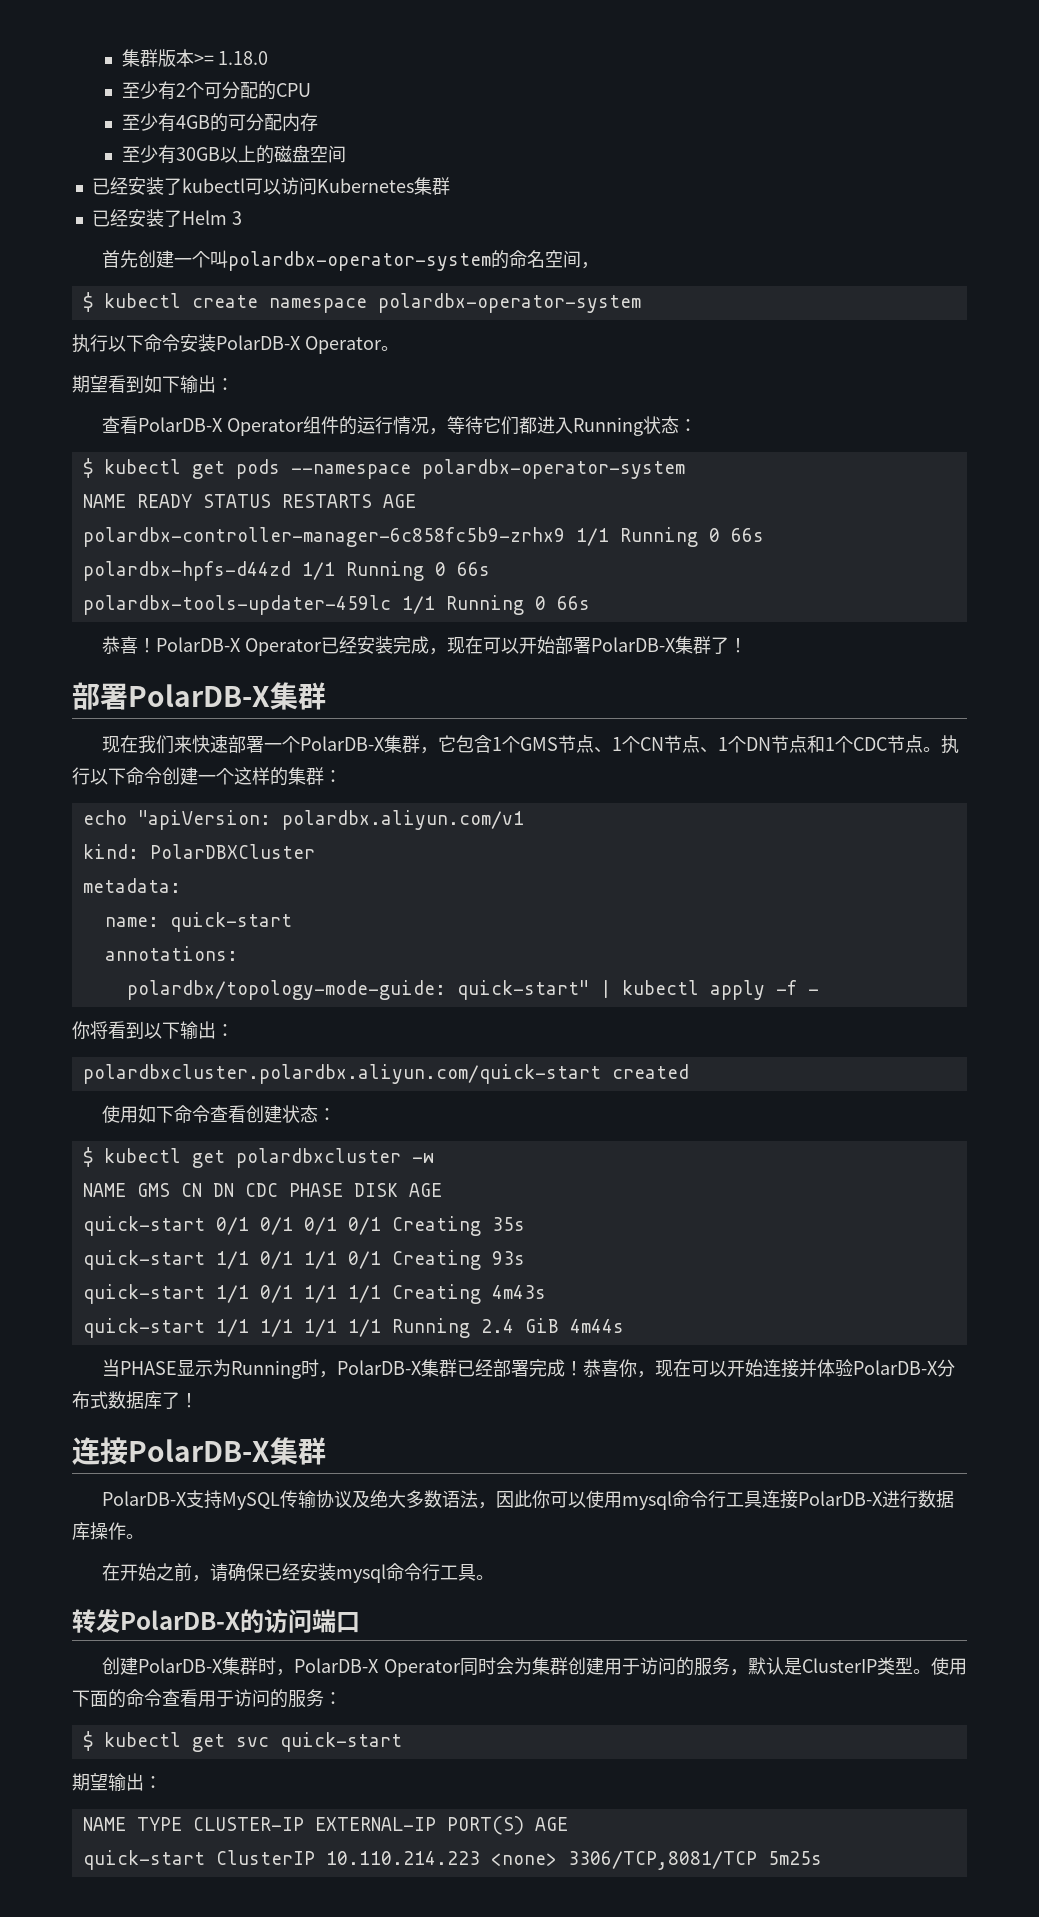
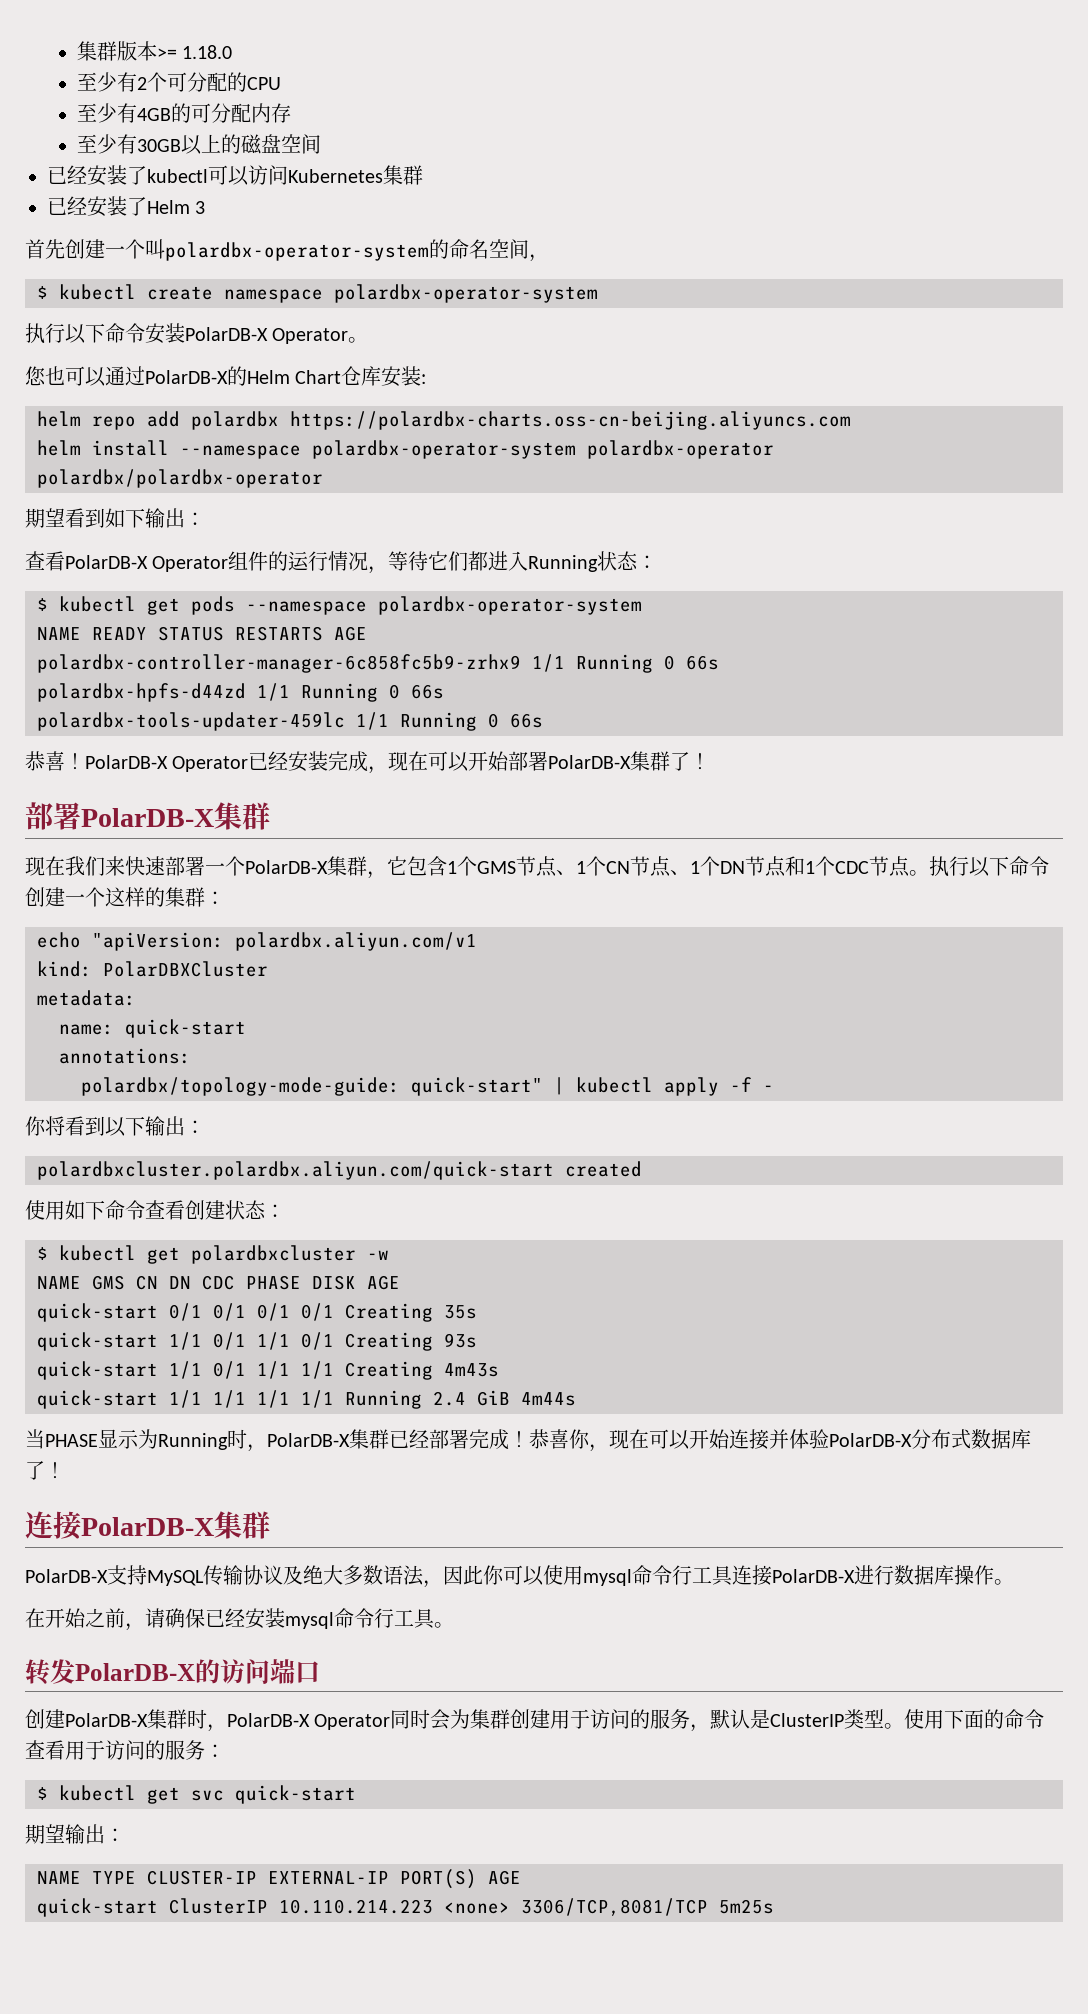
+ 您也可以通过PolarDB-X的Helm Chart仓库安装:
+ helm repo add polardbx https://polardbx-charts.oss-cn-beijing.aliyuncs.com
+ helm install --namespace polardbx-operator-system polardbx-operator polardbx/polardbx-operator

